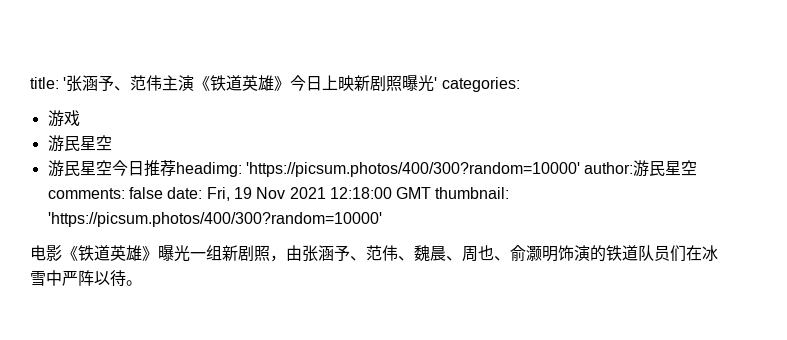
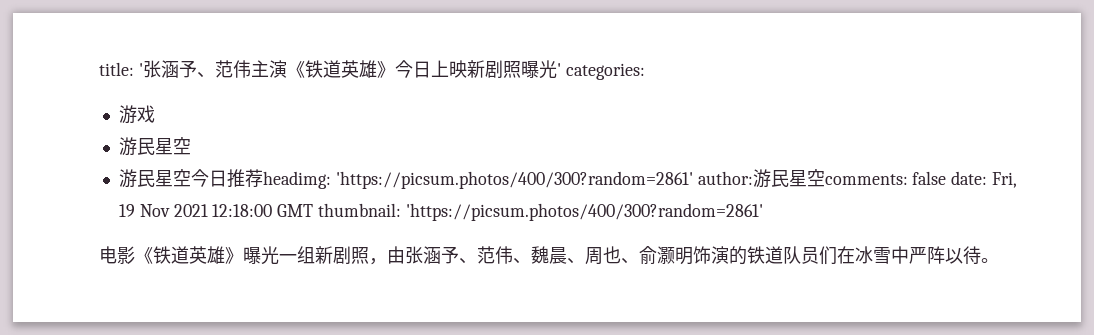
- 游民星空今日推荐headimg: 'https://picsum.photos/400/300?random=10000' author:游民星空comments: false date: Fri, 19 Nov 2021 12:18:00 GMT thumbnail: 'https://picsum.photos/400/300?random=10000'
+ 游民星空今日推荐headimg: 'https://picsum.photos/400/300?random=2861' author:游民星空comments: false date: Fri, 19 Nov 2021 12:18:00 GMT thumbnail: 'https://picsum.photos/400/300?random=2861'

